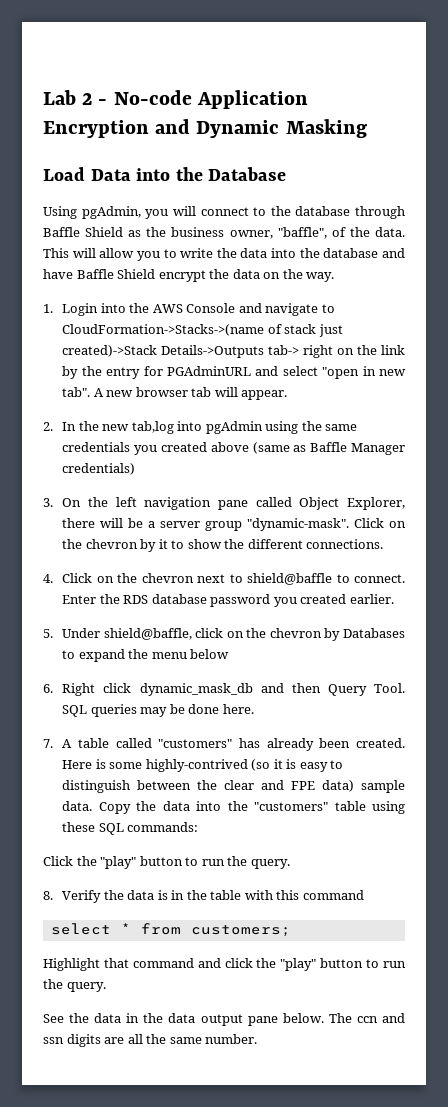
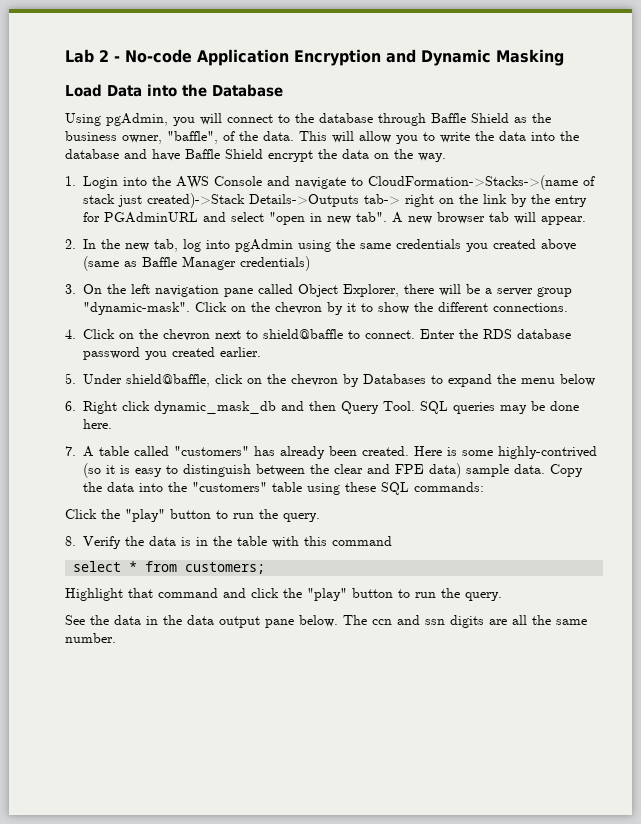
- 2. In the new tab,log into pgAdmin using the same credentials you created above (same as Baffle Manager credentials)
+ 2. In the new tab, log into pgAdmin using the same credentials you created above (same as Baffle Manager credentials)

